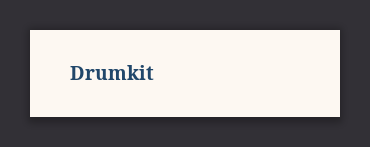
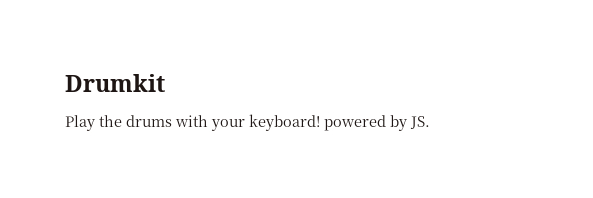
+ Play the drums with your keyboard! powered by JS.

